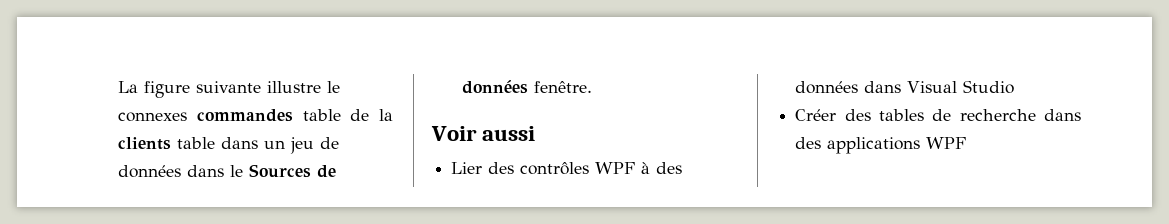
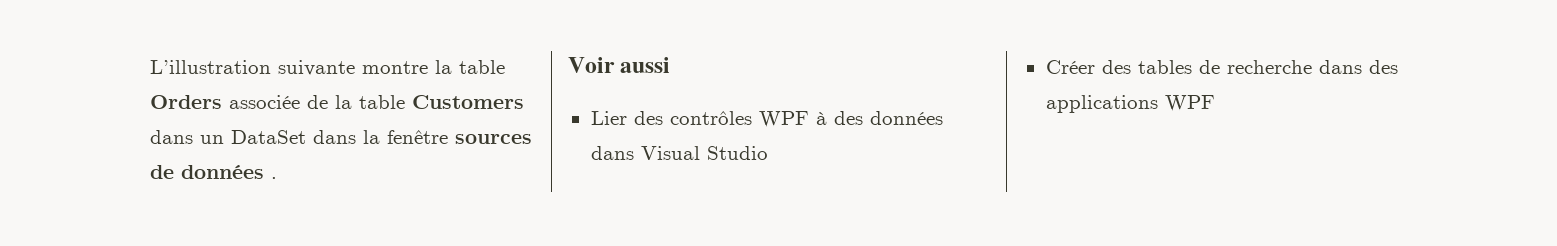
- La figure suivante illustre le connexes commandes table de la clients table dans un jeu de données dans le Sources de données fenêtre.
+ L’illustration suivante montre la table Orders associée de la table Customers dans un DataSet dans la fenêtre sources de données .

